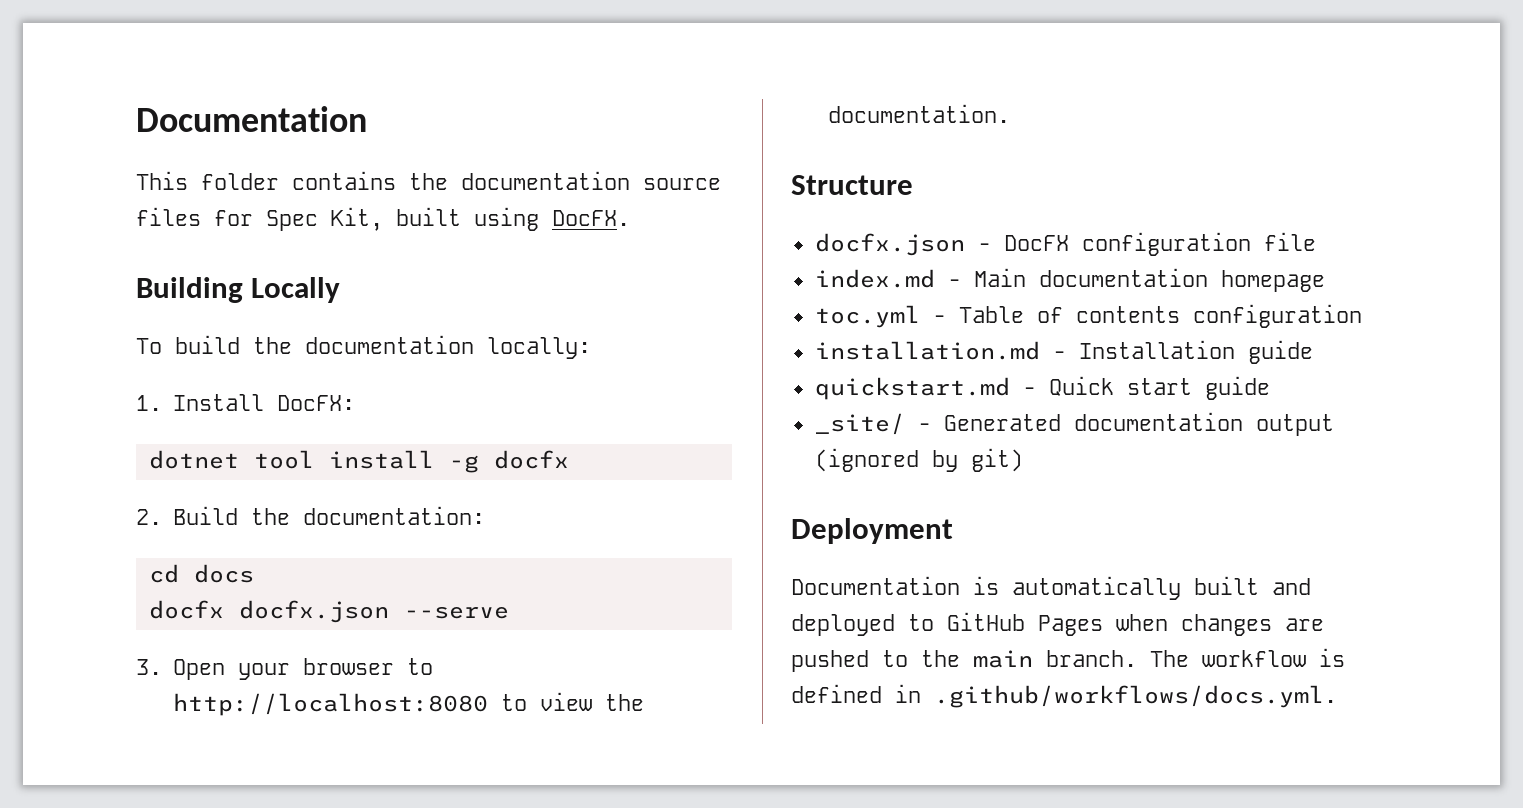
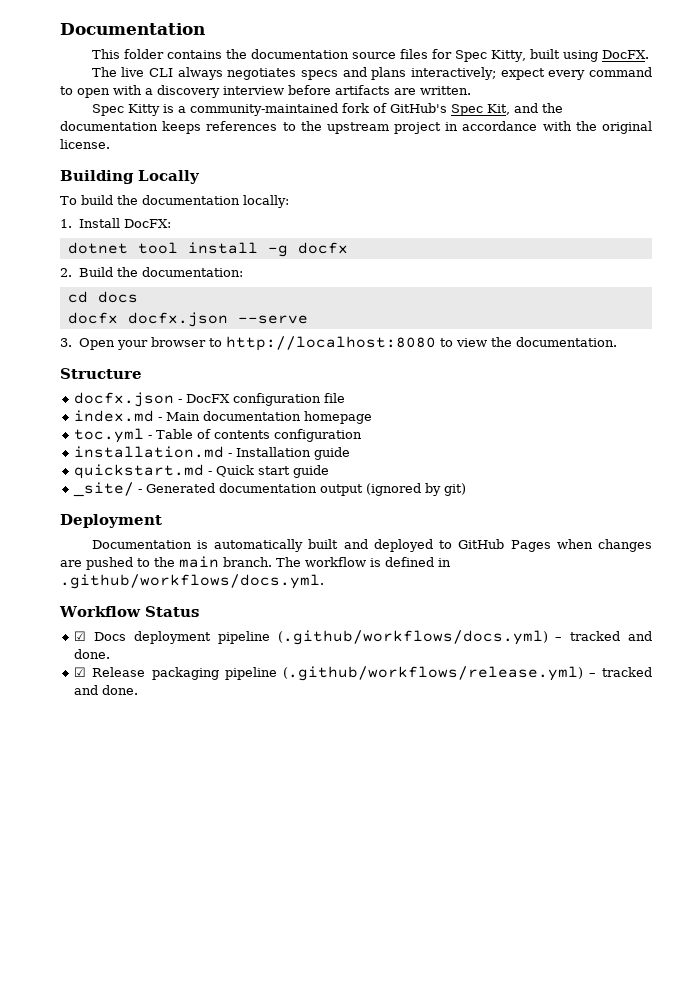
- This folder contains the documentation source files for Spec Kit, built using DocFX.
+ This folder contains the documentation source files for Spec Kitty, built using DocFX.
+ The live CLI always negotiates specs and plans interactively; expect every command to open with a discovery interview before artifacts are written.
+ Spec Kitty is a community-maintained fork of GitHub's Spec Kit, and the documentation keeps references to the upstream project in accordance with the original license.
+ Workflow Status
+ ☑ Docs deployment pipeline (.github/workflows/docs.yml) – tracked and done.
+ ☑ Release packaging pipeline (.github/workflows/release.yml) – tracked and done.

